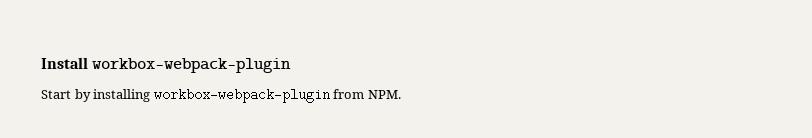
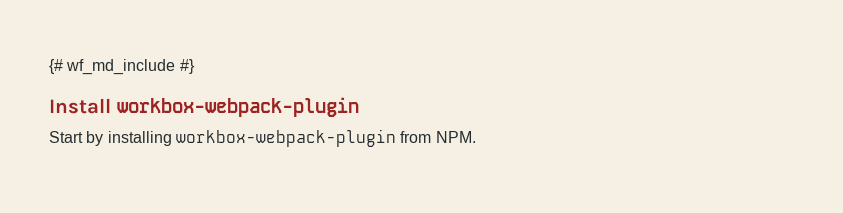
+ {# wf_md_include #}

